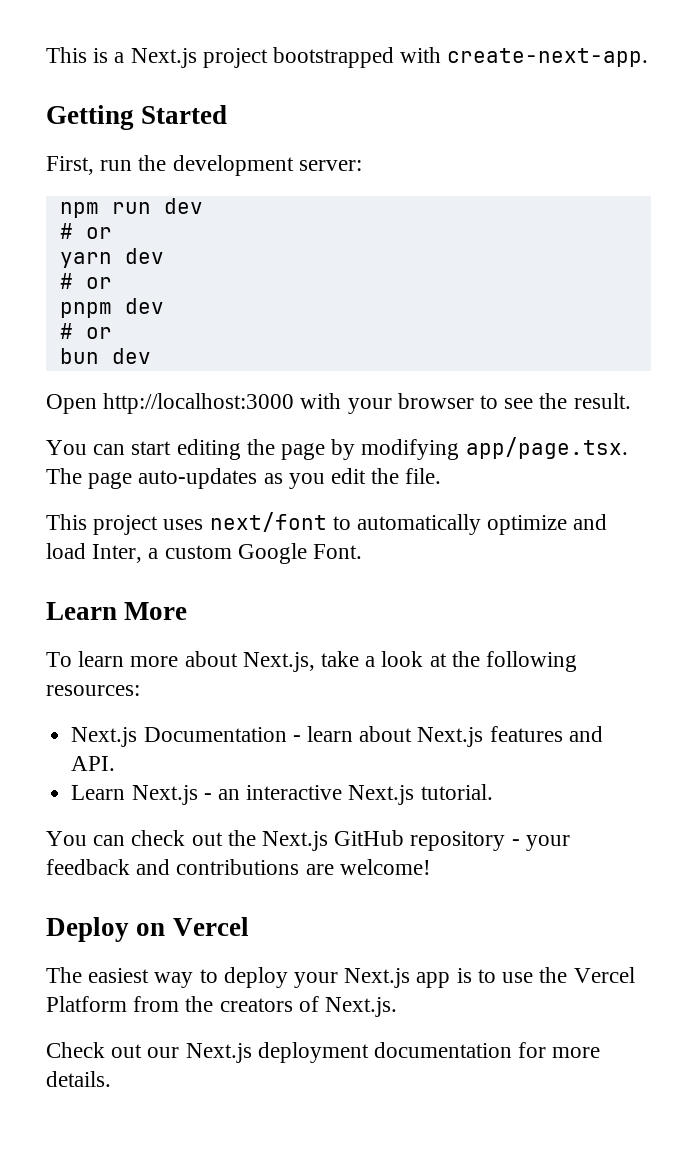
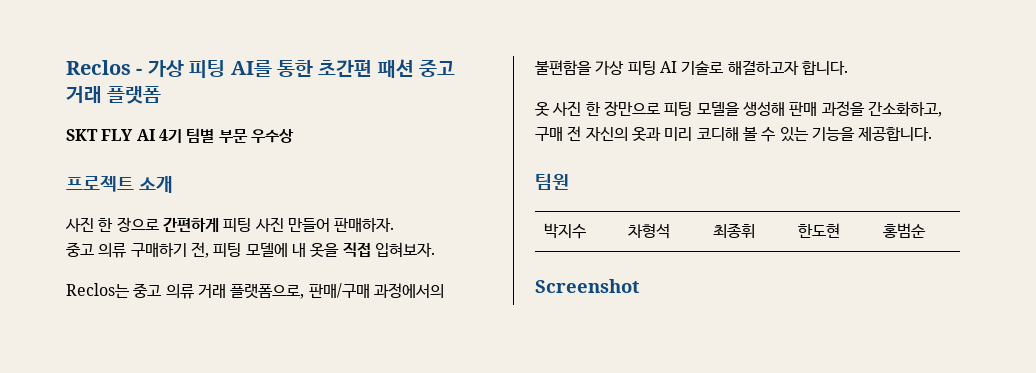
- This is a Next.js project bootstrapped with create-next-app.
- Getting Started
- First, run the development server:
- npm run dev
- # or
- yarn dev
- # or
- pnpm dev
- # or
- bun dev
- Open http://localhost:3000 with your browser to see the result.
- You can start editing the page by modifying app/page.tsx. The page auto-updates as you edit the file.
- This project uses next/font to automatically optimize and load Inter, a custom Google Font.
- Learn More
- To learn more about Next.js, take a look at the following resources:
- Next.js Documentation - learn about Next.js features and API.
- Learn Next.js - an interactive Next.js tutorial.
- You can check out the Next.js GitHub repository - your feedback and contributions are welcome!
- Deploy on Vercel
- The easiest way to deploy your Next.js app is to use the Vercel Platform from the creators of Next.js.
- Check out our Next.js deployment documentation for more details.
+ Reclos - 가상 피팅 AI를 통한 초간편 패션 중고 거래 플랫폼
+ SKT FLY AI 4기 팀별 부문 우수상
+ 프로젝트 소개
+ 사진 한 장으로 간편하게 피팅 사진 만들어 판매하자.
+ 중고 의류 구매하기 전, 피팅 모델에 내 옷을 직접 입혀보자.
+ Reclos는 중고 의류 거래 플랫폼으로, 판매/구매 과정에서의 불편함을 가상 피팅 AI 기술로 해결하고자 합니다.
+ 옷 사진 한 장만으로 피팅 모델을 생성해 판매 과정을 간소화하고, 구매 전 자신의 옷과 미리 코디해 볼 수 있는 기능을 제공합니다.
+ 팀원
+ 박지수 | 차형석 | 최종휘 | 한도현 | 홍범순
+ Screenshot

